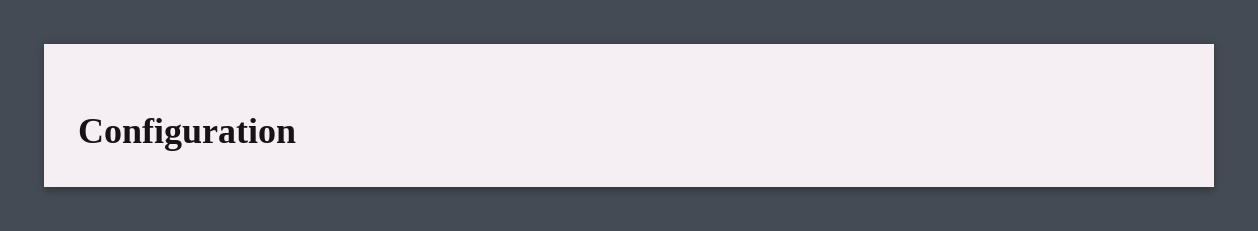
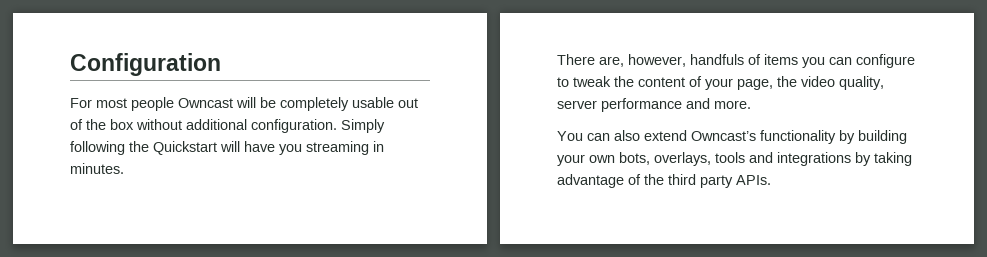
+ For most people Owncast will be completely usable out of the box without additional configuration. Simply following the Quickstart will have you streaming in minutes.
+ There are, however, handfuls of items you can configure to tweak the content of your page, the video quality, server performance and more.
+ You can also extend Owncast’s functionality by building your own bots, overlays, tools and integrations by taking advantage of the third party APIs.

